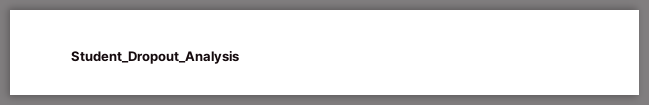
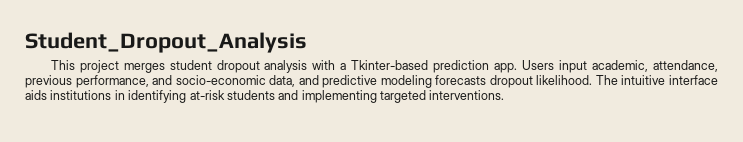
+ This project merges student dropout analysis with a Tkinter-based prediction app. Users input academic, attendance, previous performance, and socio-economic data, and predictive modeling forecasts dropout likelihood. The intuitive interface aids institutions in identifying at-risk students and implementing targeted interventions.

